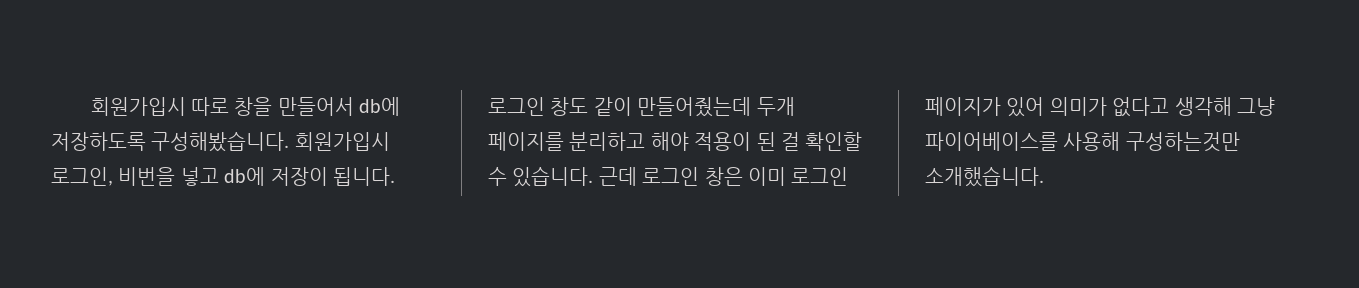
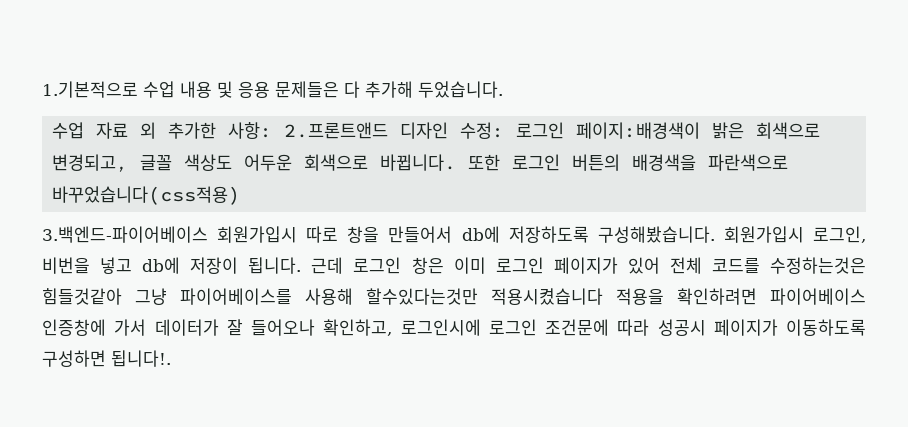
- 회원가입시 따로 창을 만들어서 db에 저장하도록 구성해봤습니다.
+ 1.기본적으로 수업 내용 및 응용 문제들은 다 추가해 두었습니다.
+ 수업 자료 외 추가한 사항: 2.프론트앤드 디자인 수정: 로그인 페이지:배경색이 밝은 회색으로 변경되고, 글꼴 색상도 어두운 회색으로 바뀝니다. 또한 로그인 버튼의 배경색을 파란색으로 바꾸었습니다(css적용)
+ 3.백엔드-파이어베이스 회원가입시 따로 창을 만들어서 db에 저장하도록 구성해봤습니다.
- 로그인 창도 같이 만들어줬는데 두개 페이지를 분리하고 해야 적용이 된 걸 확인할 수 있습니다.
- 근데 로그인 창은 이미 로그인 페이지가 있어 의미가 없다고 생각해 그냥 파이어베이스를 사용해 구성하는것만 소개했습니다.
+ 근데 로그인 창은 이미 로그인 페이지가 있어 전체 코드를 수정하는것은 힘들것같아 그냥 파이어베이스를 사용해 할수있다는것만 적용시켰습니다 적용을 확인하려면 파이어베이스 인증창에 가서 데이터가 잘 들어오나 확인하고, 로그인시에 로그인 조건문에 따라 성공시 페이지가 이동하도록 구성하면 됩니다!.

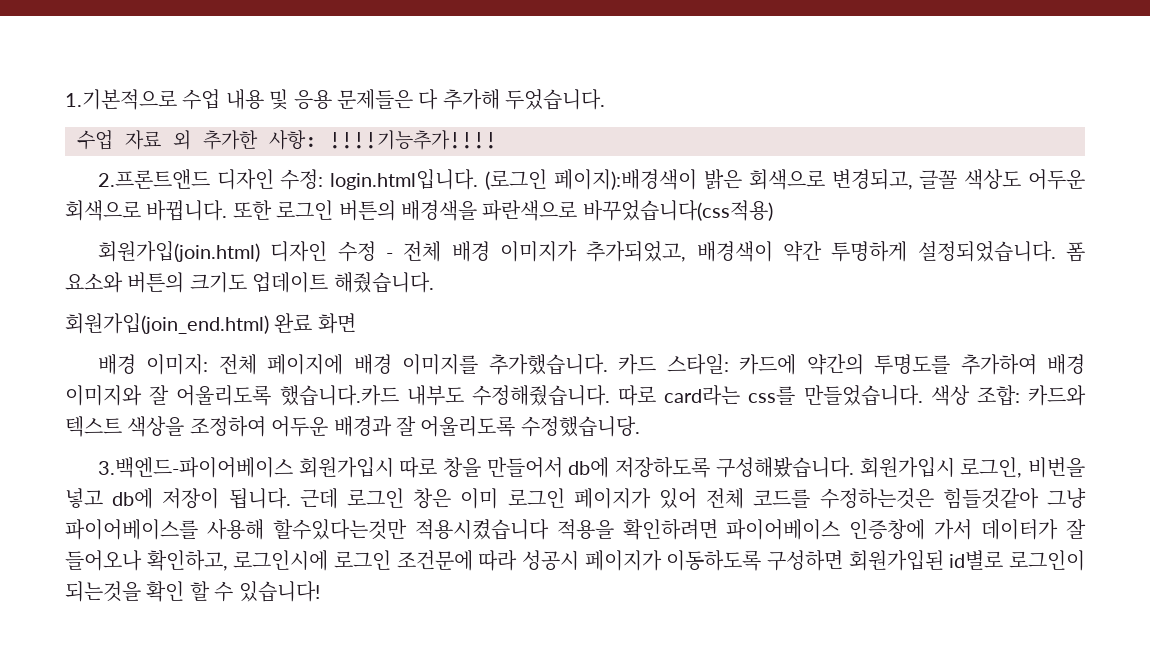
- 수업 자료 외 추가한 사항: 2.프론트앤드 디자인 수정: 로그인 페이지:배경색이 밝은 회색으로 변경되고, 글꼴 색상도 어두운 회색으로 바뀝니다.
+ 수업 자료 외 추가한 사항: !!!!기능추가!!!!
+ 2.프론트앤드 디자인 수정: login.html입니다. (로그인 페이지):배경색이 밝은 회색으로 변경되고, 글꼴 색상도 어두운 회색으로 바뀝니다.
+ 회원가입(join.html) 디자인 수정 - 전체 배경 이미지가 추가되었고, 배경색이 약간 투명하게 설정되었습니다. 폼 요소와 버튼의 크기도 업데이트 해줬습니다.
+ 회원가입(join_end.html) 완료 화면
+ 배경 이미지: 전체 페이지에 배경 이미지를 추가했습니다. 카드 스타일: 카드에 약간의 투명도를 추가하여 배경 이미지와 잘 어울리도록 했습니다.카드 내부도 수정해줬습니다. 따로 card라는 css를 만들었습니다. 색상 조합: 카드와 텍스트 색상을 조정하여 어두운 배경과 잘 어울리도록 수정했습니당.
- 근데 로그인 창은 이미 로그인 페이지가 있어 전체 코드를 수정하는것은 힘들것같아 그냥 파이어베이스를 사용해 할수있다는것만 적용시켰습니다 적용을 확인하려면 파이어베이스 인증창에 가서 데이터가 잘 들어오나 확인하고, 로그인시에 로그인 조건문에 따라 성공시 페이지가 이동하도록 구성하면 됩니다!.
+ 근데 로그인 창은 이미 로그인 페이지가 있어 전체 코드를 수정하는것은 힘들것같아 그냥 파이어베이스를 사용해 할수있다는것만 적용시켰습니다 적용을 확인하려면 파이어베이스 인증창에 가서 데이터가 잘 들어오나 확인하고, 로그인시에 로그인 조건문에 따라 성공시 페이지가 이동하도록 구성하면 회원가입된 id별로 로그인이 되는것을 확인 할 수 있습니다!

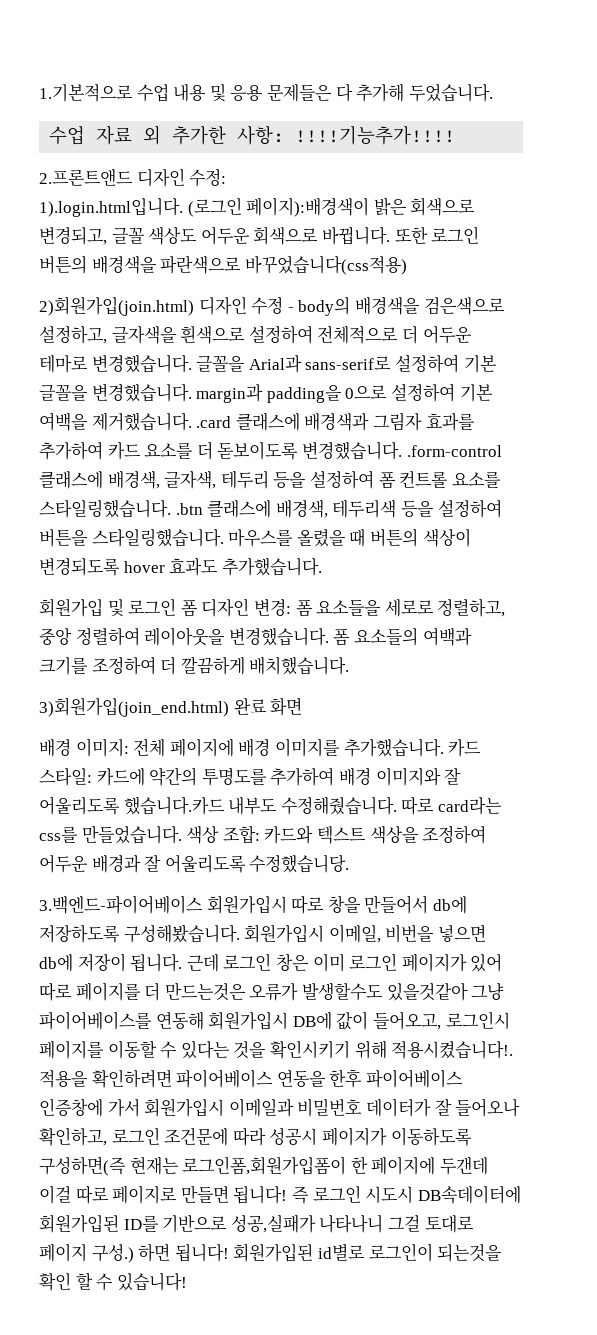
- 2.프론트앤드 디자인 수정: login.html입니다. (로그인 페이지):배경색이 밝은 회색으로 변경되고, 글꼴 색상도 어두운 회색으로 바뀝니다.
+ 2.프론트앤드 디자인 수정:
+ 1).login.html입니다. (로그인 페이지):배경색이 밝은 회색으로 변경되고, 글꼴 색상도 어두운 회색으로 바뀝니다.
- 회원가입(join.html) 디자인 수정 - 전체 배경 이미지가 추가되었고, 배경색이 약간 투명하게 설정되었습니다. 폼 요소와 버튼의 크기도 업데이트 해줬습니다.
- 회원가입(join_end.html) 완료 화면
+ 2)회원가입(join.html) 디자인 수정 - body의 배경색을 검은색으로 설정하고, 글자색을 흰색으로 설정하여 전체적으로 더 어두운 테마로 변경했습니다. 글꼴을 Arial과 sans-serif로 설정하여 기본 글꼴을 변경했습니다. margin과 padding을 0으로 설정하여 기본 여백을 제거했습니다. .card 클래스에 배경색과 그림자 효과를 추가하여 카드 요소를 더 돋보이도록 변경했습니다. .form-control 클래스에 배경색, 글자색, 테두리 등을 설정하여 폼 컨트롤 요소를 스타일링했습니다. .btn 클래스에 배경색, 테두리색 등을 설정하여 버튼을 스타일링했습니다. 마우스를 올렸을 때 버튼의 색상이 변경되도록 hover 효과도 추가했습니다.
+ 회원가입 및 로그인 폼 디자인 변경: 폼 요소들을 세로로 정렬하고, 중앙 정렬하여 레이아웃을 변경했습니다. 폼 요소들의 여백과 크기를 조정하여 더 깔끔하게 배치했습니다.
+ 3)회원가입(join_end.html) 완료 화면
- 회원가입시 로그인, 비번을 넣고 db에 저장이 됩니다.
+ 회원가입시 이메일, 비번을 넣으면 db에 저장이 됩니다.
- 근데 로그인 창은 이미 로그인 페이지가 있어 전체 코드를 수정하는것은 힘들것같아 그냥 파이어베이스를 사용해 할수있다는것만 적용시켰습니다 적용을 확인하려면 파이어베이스 인증창에 가서 데이터가 잘 들어오나 확인하고, 로그인시에 로그인 조건문에 따라 성공시 페이지가 이동하도록 구성하면 회원가입된 id별로 로그인이 되는것을 확인 할 수 있습니다!
+ 근데 로그인 창은 이미 로그인 페이지가 있어 따로 페이지를 더 만드는것은 오류가 발생할수도 있을것같아 그냥 파이어베이스를 연동해 회원가입시 DB에 값이 들어오고, 로그인시 페이지를 이동할 수 있다는 것을 확인시키기 위해 적용시켰습니다!. 적용을 확인하려면 파이어베이스 연동을 한후 파이어베이스 인증창에 가서 회원가입시 이메일과 비밀번호 데이터가 잘 들어오나 확인하고, 로그인 조건문에 따라 성공시 페이지가 이동하도록 구성하면(즉 현재는 로그인폼,회원가입폼이 한 페이지에 두갠데 이걸 따로 페이지로 만들면 됩니다! 즉 로그인 시도시 DB속데이터에 회원가입된 ID를 기반으로 성공,실패가 나타나니 그걸 토대로 페이지 구성.) 하면 됩니다! 회원가입된 id별로 로그인이 되는것을 확인 할 수 있습니다!

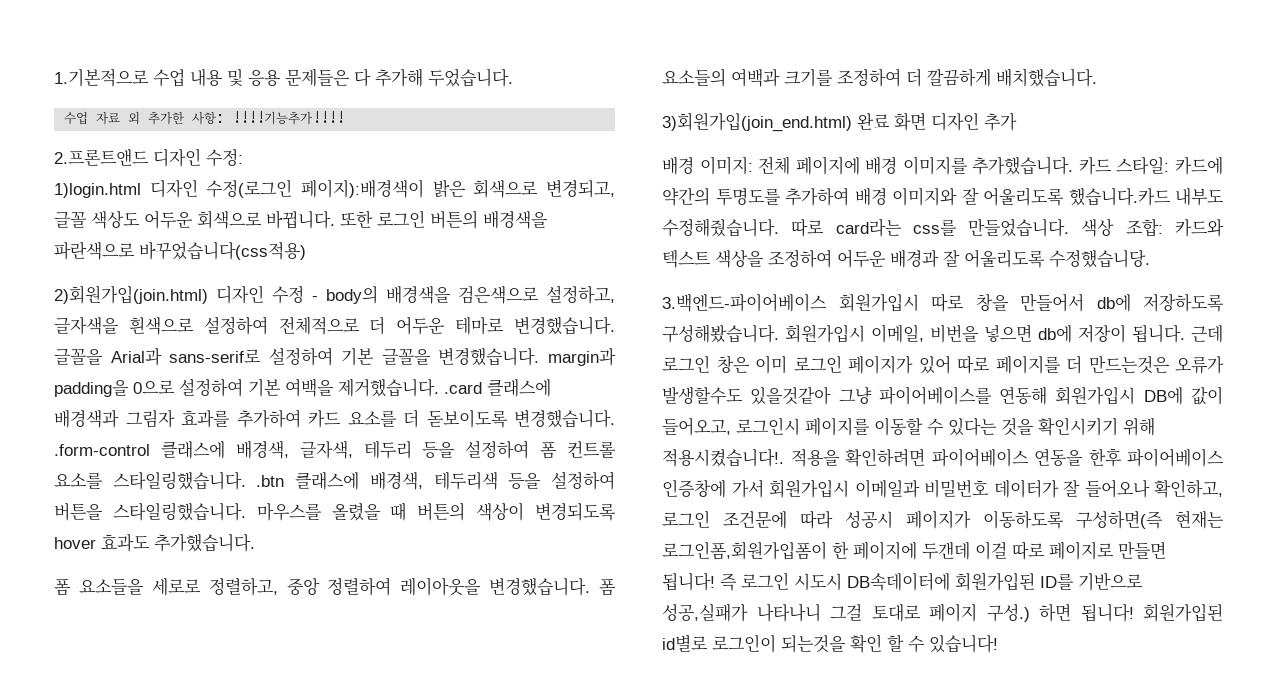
- 1).login.html입니다. (로그인 페이지):배경색이 밝은 회색으로 변경되고, 글꼴 색상도 어두운 회색으로 바뀝니다.
+ 1)login.html 디자인 수정(로그인 페이지):배경색이 밝은 회색으로 변경되고, 글꼴 색상도 어두운 회색으로 바뀝니다.
- 회원가입 및 로그인 폼 디자인 변경: 폼 요소들을 세로로 정렬하고, 중앙 정렬하여 레이아웃을 변경했습니다.
+ 폼 요소들을 세로로 정렬하고, 중앙 정렬하여 레이아웃을 변경했습니다.
- 3)회원가입(join_end.html) 완료 화면
+ 3)회원가입(join_end.html) 완료 화면 디자인 추가

